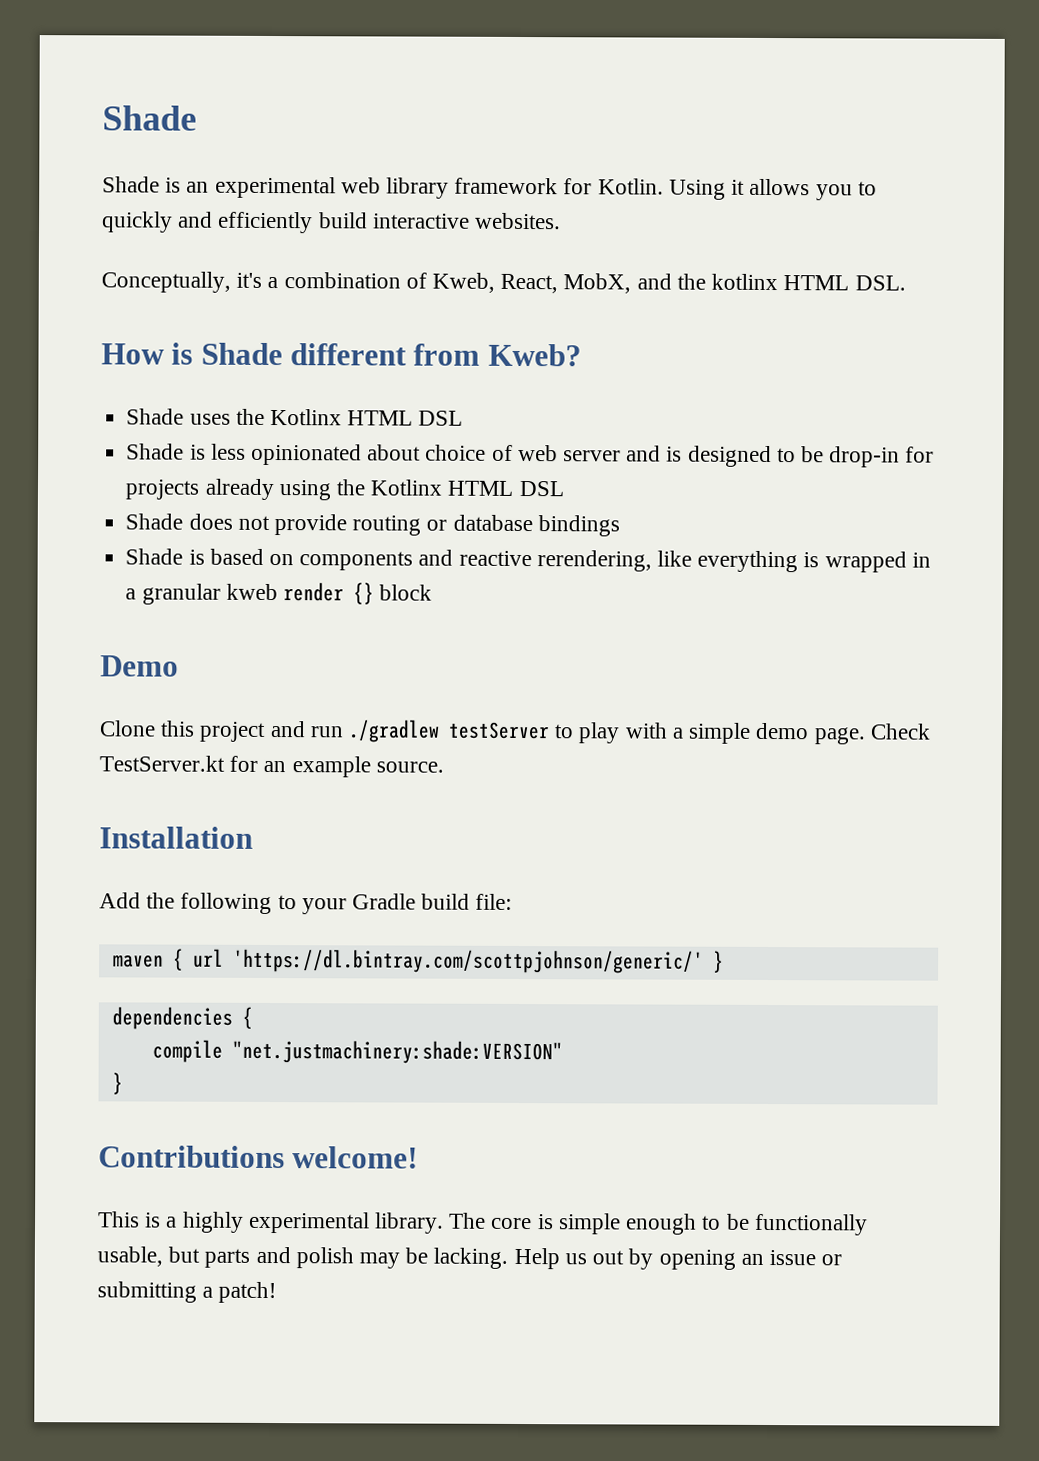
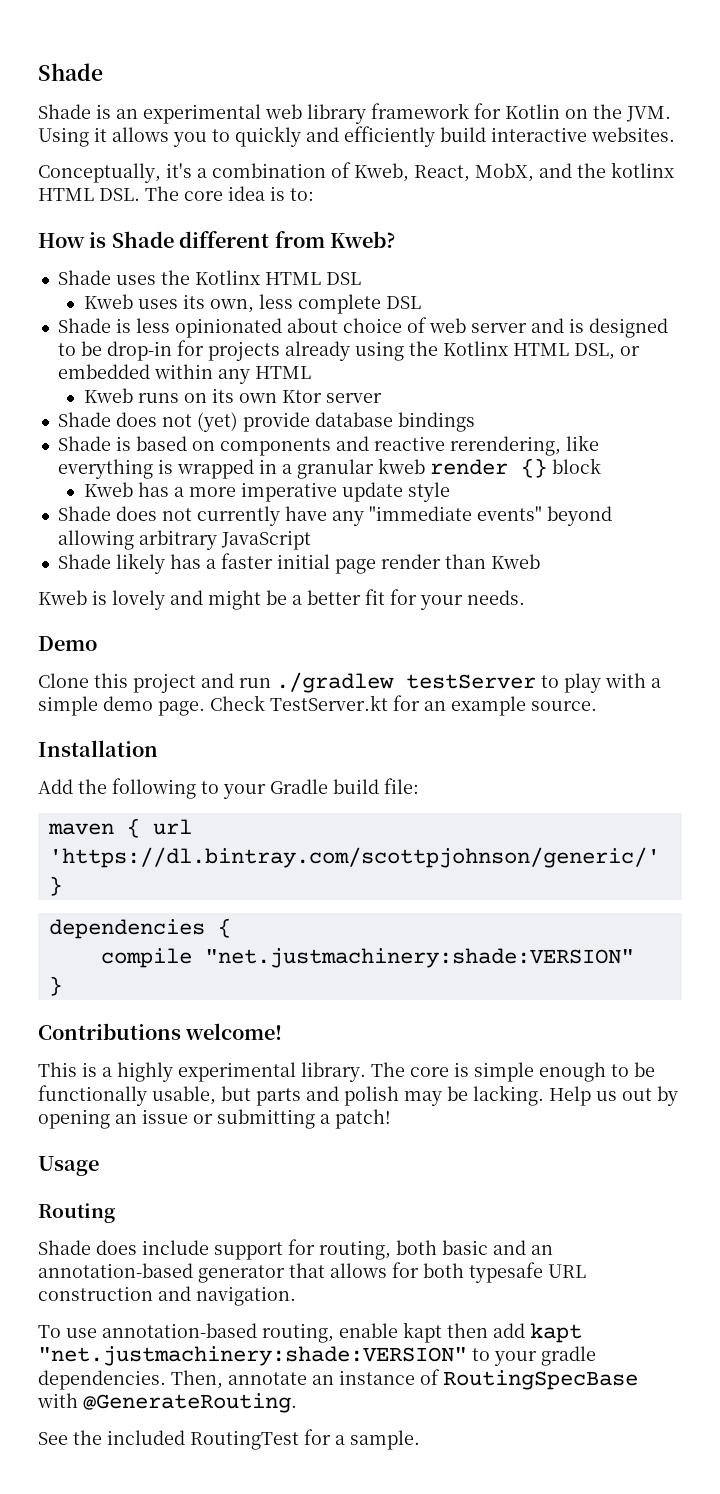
- Shade is an experimental web library framework for Kotlin. Using it allows you to quickly and efficiently build interactive websites.
+ Shade is an experimental web library framework for Kotlin on the JVM. Using it allows you to quickly and efficiently build interactive websites.
- Conceptually, it's a combination of Kweb, React, MobX, and the kotlinx HTML DSL.
+ Conceptually, it's a combination of Kweb, React, MobX, and the kotlinx HTML DSL. The core idea is to:
+ Kweb uses its own, less complete DSL
- Shade is less opinionated about choice of web server and is designed to be drop-in for projects already using the Kotlinx HTML DSL
- Shade does not provide routing or database bindings
+ Shade is less opinionated about choice of web server and is designed to be drop-in for projects already using the Kotlinx HTML DSL, or embedded within any HTML
+ Kweb runs on its own Ktor server
+ Shade does not (yet) provide database bindings
+ Kweb has a more imperative update style
+ Shade does not currently have any "immediate events" beyond allowing arbitrary JavaScript
+ Shade likely has a faster initial page render than Kweb
+ Kweb is lovely and might be a better fit for your needs.
+ Usage
+ Routing
+ Shade does include support for routing, both basic and an annotation-based generator that allows for both typesafe URL construction and navigation.
+ To use annotation-based routing, enable kapt then add kapt "net.justmachinery:shade:VERSION" to your gradle dependencies. Then, annotate an instance of RoutingSpecBase with @GenerateRouting.
+ See the included RoutingTest for a sample.

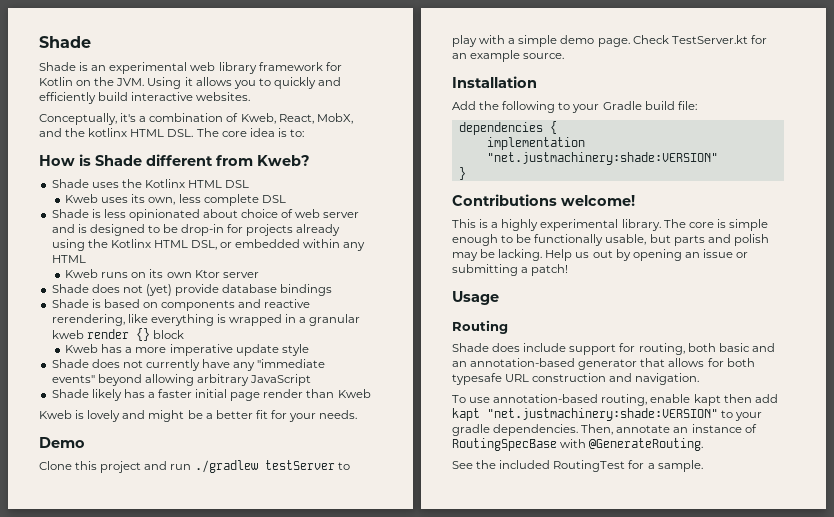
- maven { url 'https://dl.bintray.com/scottpjohnson/generic/' }
- compile "net.justmachinery:shade:VERSION"
+ implementation "net.justmachinery:shade:VERSION"

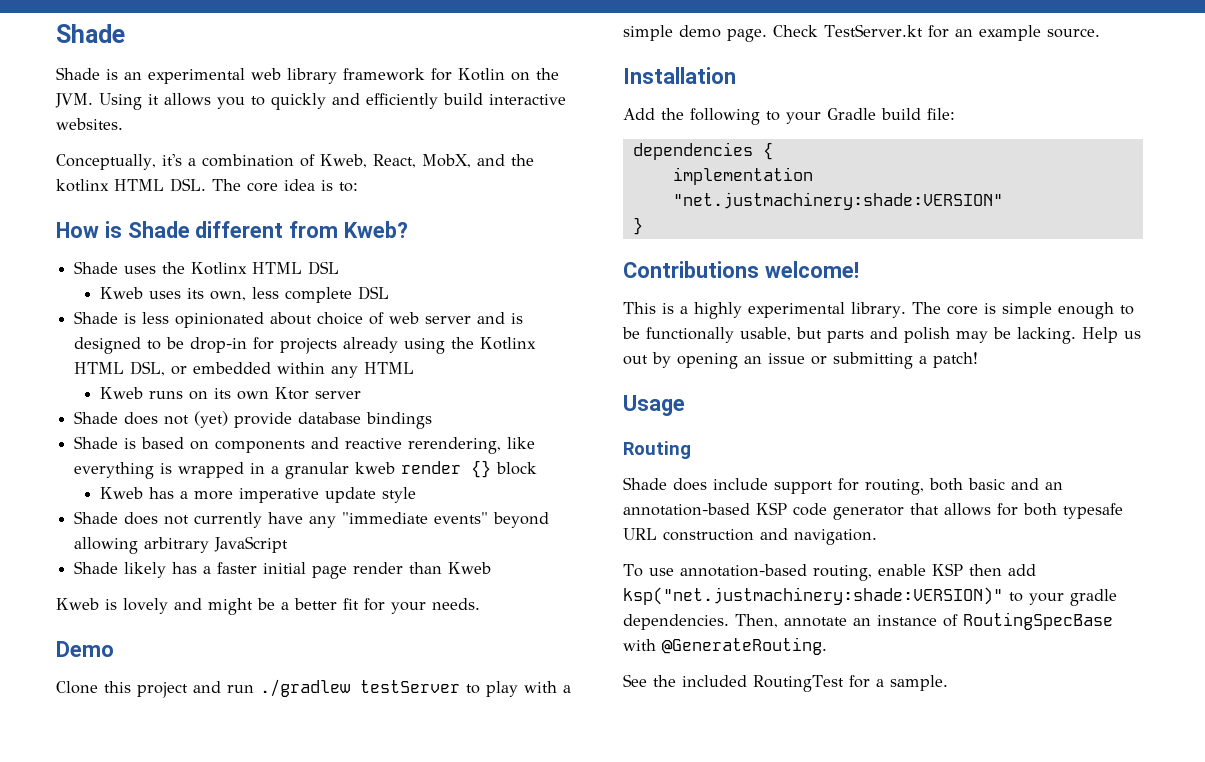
- Shade does include support for routing, both basic and an annotation-based generator that allows for both typesafe URL construction and navigation.
+ Shade does include support for routing, both basic and an annotation-based KSP code generator that allows for both typesafe URL construction and navigation.
- To use annotation-based routing, enable kapt then add kapt "net.justmachinery:shade:VERSION" to your gradle dependencies.
+ To use annotation-based routing, enable KSP then add ksp("net.justmachinery:shade:VERSION)" to your gradle dependencies.

